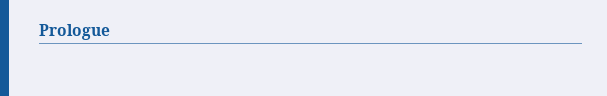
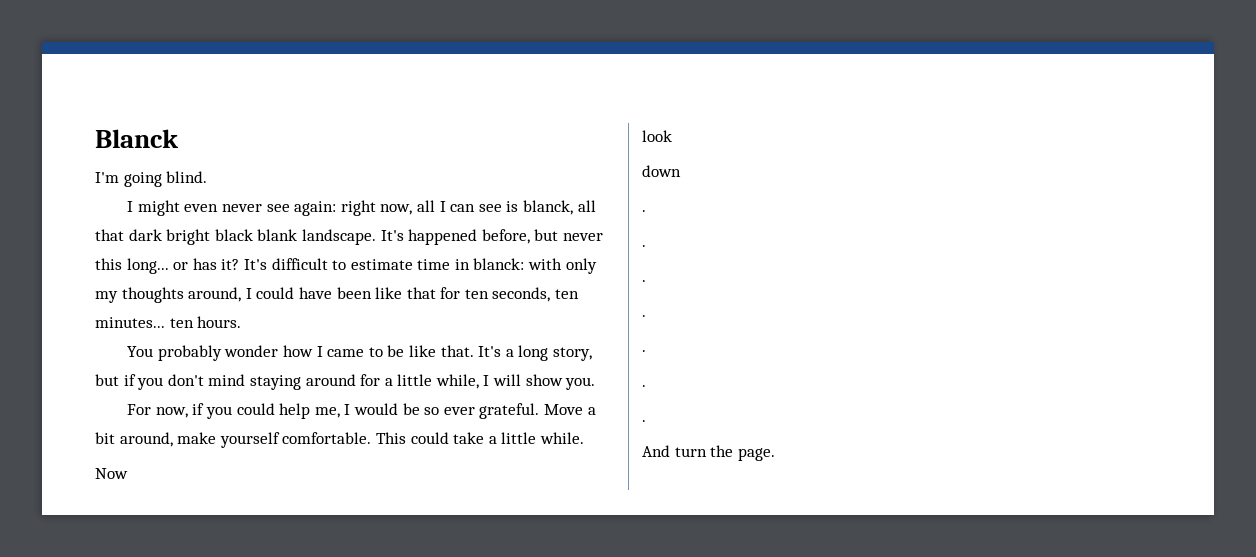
- Prologue
+ Blanck
+ I'm going blind.
+ I might even never see again: right now, all I can see is blanck, all that dark bright black blank landscape. It's happened before, but never this long... or has it? It's difficult to estimate time in blanck: with only my thoughts around, I could have been like that for ten seconds, ten minutes... ten hours.
+ You probably wonder how I came to be like that. It's a long story, but if you don't mind staying around for a little while, I will show you.
+ For now, if you could help me, I would be so ever grateful. Move a bit around, make yourself comfortable. This could take a little while.
+ Now
+ look
+ down
+ .
+ .
+ .
+ .
+ .
+ .
+ .
+ And turn the page.

